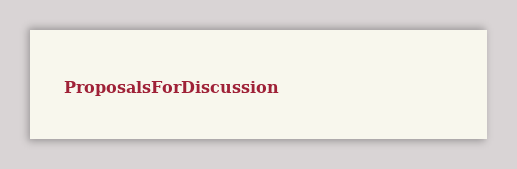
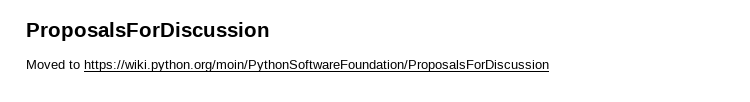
+ Moved to https://wiki.python.org/moin/PythonSoftwareFoundation/ProposalsForDiscussion

